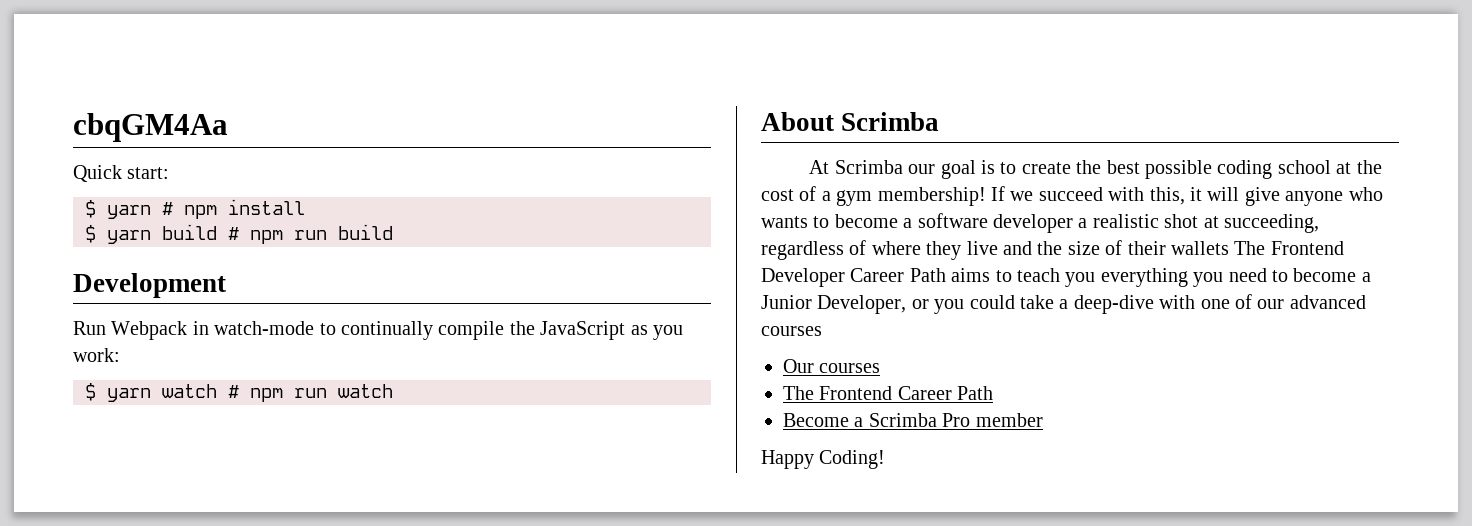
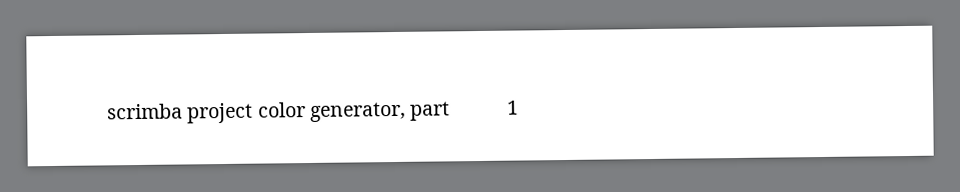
- cbqGM4Aa
- Quick start:
- $ yarn # npm install
- $ yarn build # npm run build
- Development
- Run Webpack in watch-mode to continually compile the JavaScript as you work:
- $ yarn watch # npm run watch
- About Scrimba
- At Scrimba our goal is to create the best possible coding school at the cost of a gym membership! If we succeed with this, it will give anyone who wants to become a software developer a realistic shot at succeeding, regardless of where they live and the size of their wallets The Frontend Developer Career Path aims to teach you everything you need to become a Junior Developer, or you could take a deep-dive with one of our advanced courses
- Our courses
- The Frontend Career Path
- Become a Scrimba Pro member
- Happy Coding!
+ scrimba project color generator, part 1

